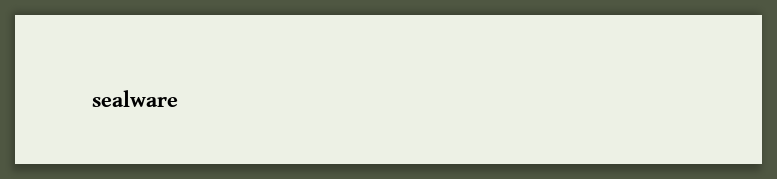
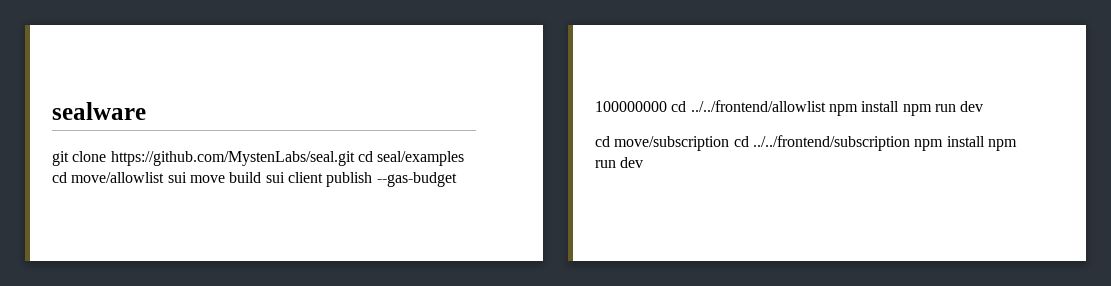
+ git clone https://github.com/MystenLabs/seal.git cd seal/examples cd move/allowlist sui move build sui client publish --gas-budget 100000000 cd ../../frontend/allowlist npm install npm run dev
+ cd move/subscription cd ../../frontend/subscription npm install npm run dev

